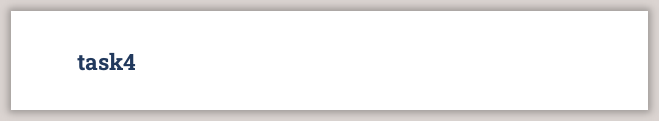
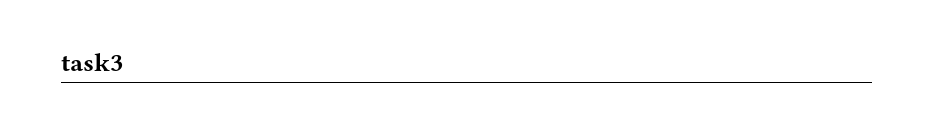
- task4
+ task3

